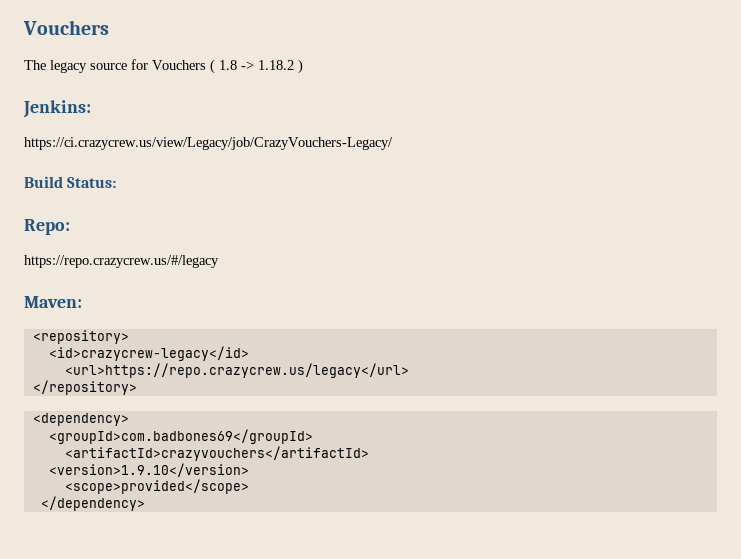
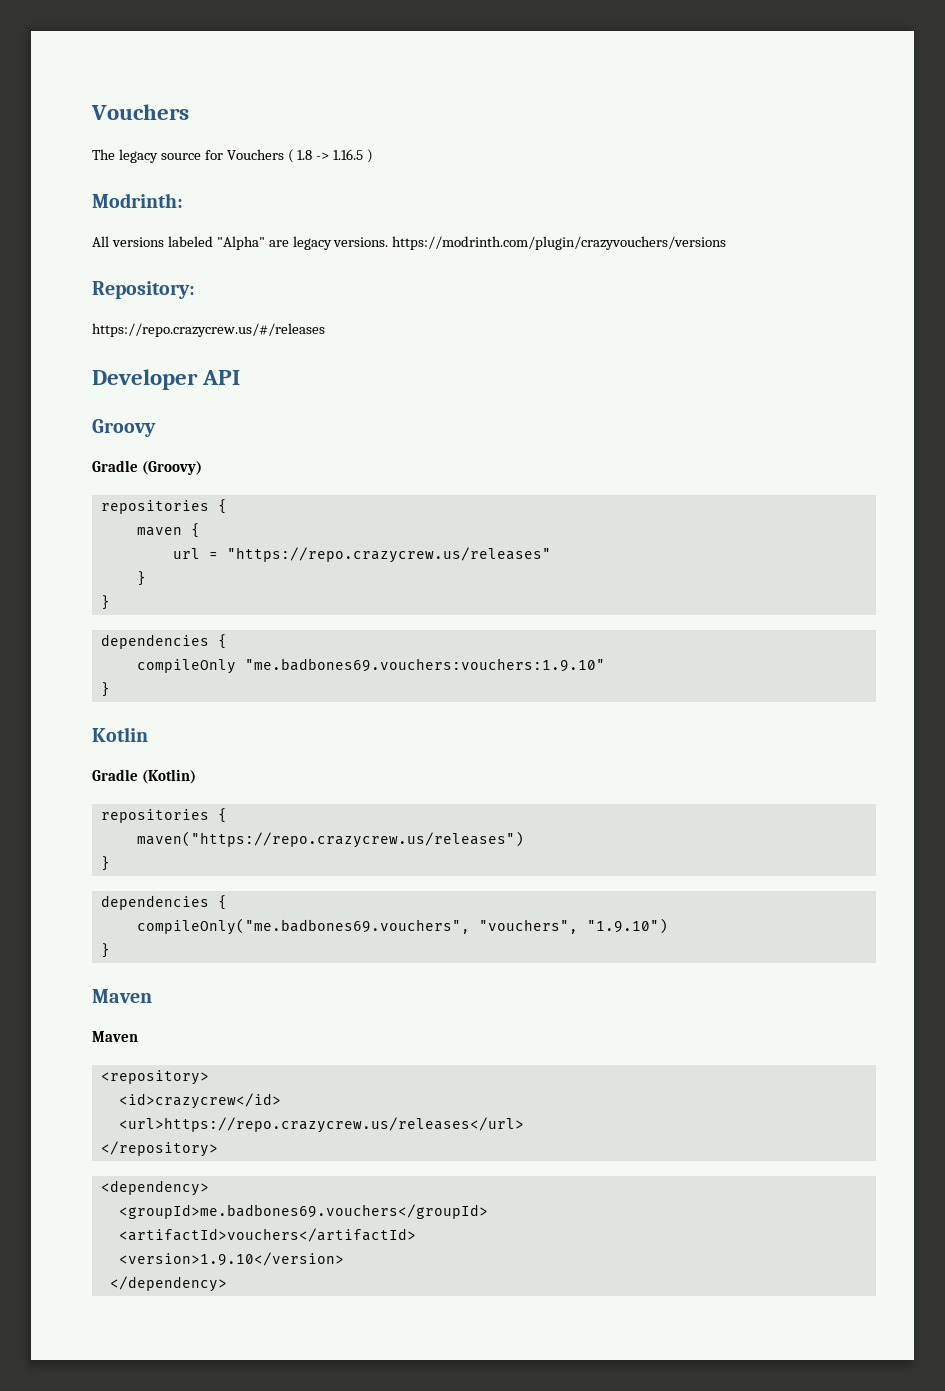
- The legacy source for Vouchers ( 1.8 -> 1.18.2 )
+ The legacy source for Vouchers ( 1.8 -> 1.16.5 )
- Jenkins:
- https://ci.crazycrew.us/view/Legacy/job/CrazyVouchers-Legacy/
- Build Status:
- Repo:
- https://repo.crazycrew.us/#/legacy
- Maven:
+ Modrinth:
+ All versions labeled "Alpha" are legacy versions. https://modrinth.com/plugin/crazyvouchers/versions
+ Repository:
+ https://repo.crazycrew.us/#/releases
+ Developer API
+ Groovy
+ Gradle (Groovy)
+ repositories {
+ maven {
+ url = "https://repo.crazycrew.us/releases"
+ }
+ }
+ dependencies {
+ compileOnly "me.badbones69.vouchers:vouchers:1.9.10"
+ }
+ Kotlin
+ Gradle (Kotlin)
+ repositories {
+ maven("https://repo.crazycrew.us/releases")
+ }
+ dependencies {
+ compileOnly("me.badbones69.vouchers", "vouchers", "1.9.10")
+ }
+ Maven
+ Maven
- <id>crazycrew-legacy</id>
- <url>https://repo.crazycrew.us/legacy</url>
+ <id>crazycrew</id>
+ <url>https://repo.crazycrew.us/releases</url>
- <groupId>com.badbones69</groupId>
- <artifactId>crazyvouchers</artifactId>
+ <groupId>me.badbones69.vouchers</groupId>
+ <artifactId>vouchers</artifactId>
- <scope>provided</scope>

